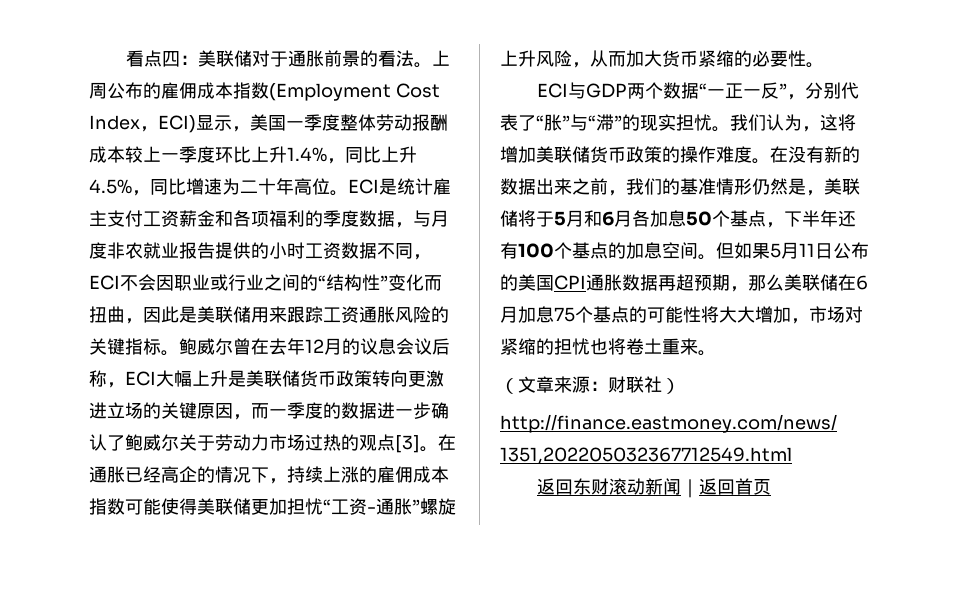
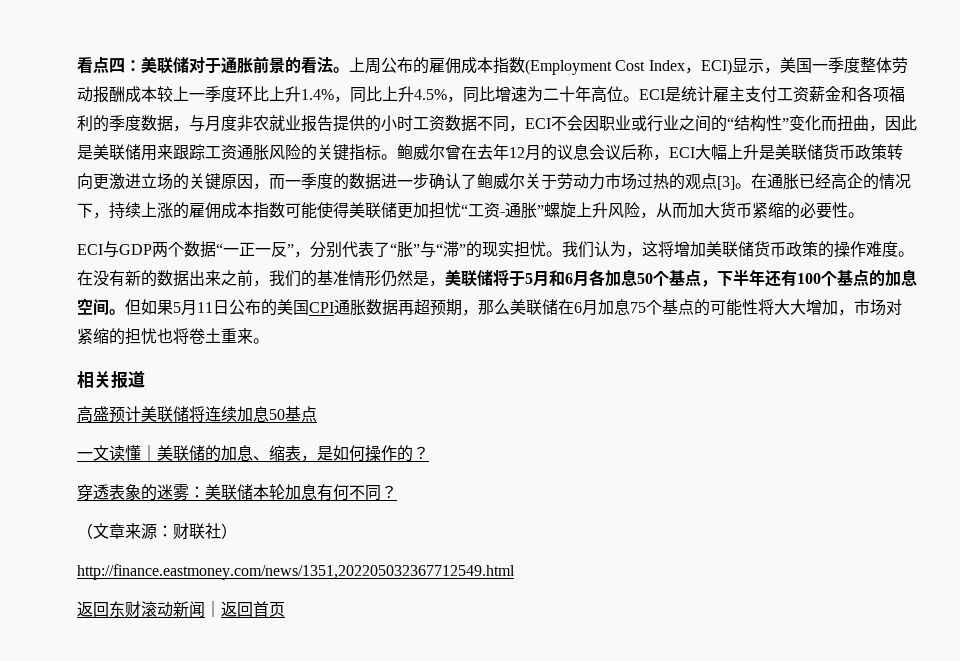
+ 相关报道
+ 高盛预计美联储将连续加息50基点
+ 一文读懂｜美联储的加息、缩表，是如何操作的？
+ 穿透表象的迷雾：美联储本轮加息有何不同？

